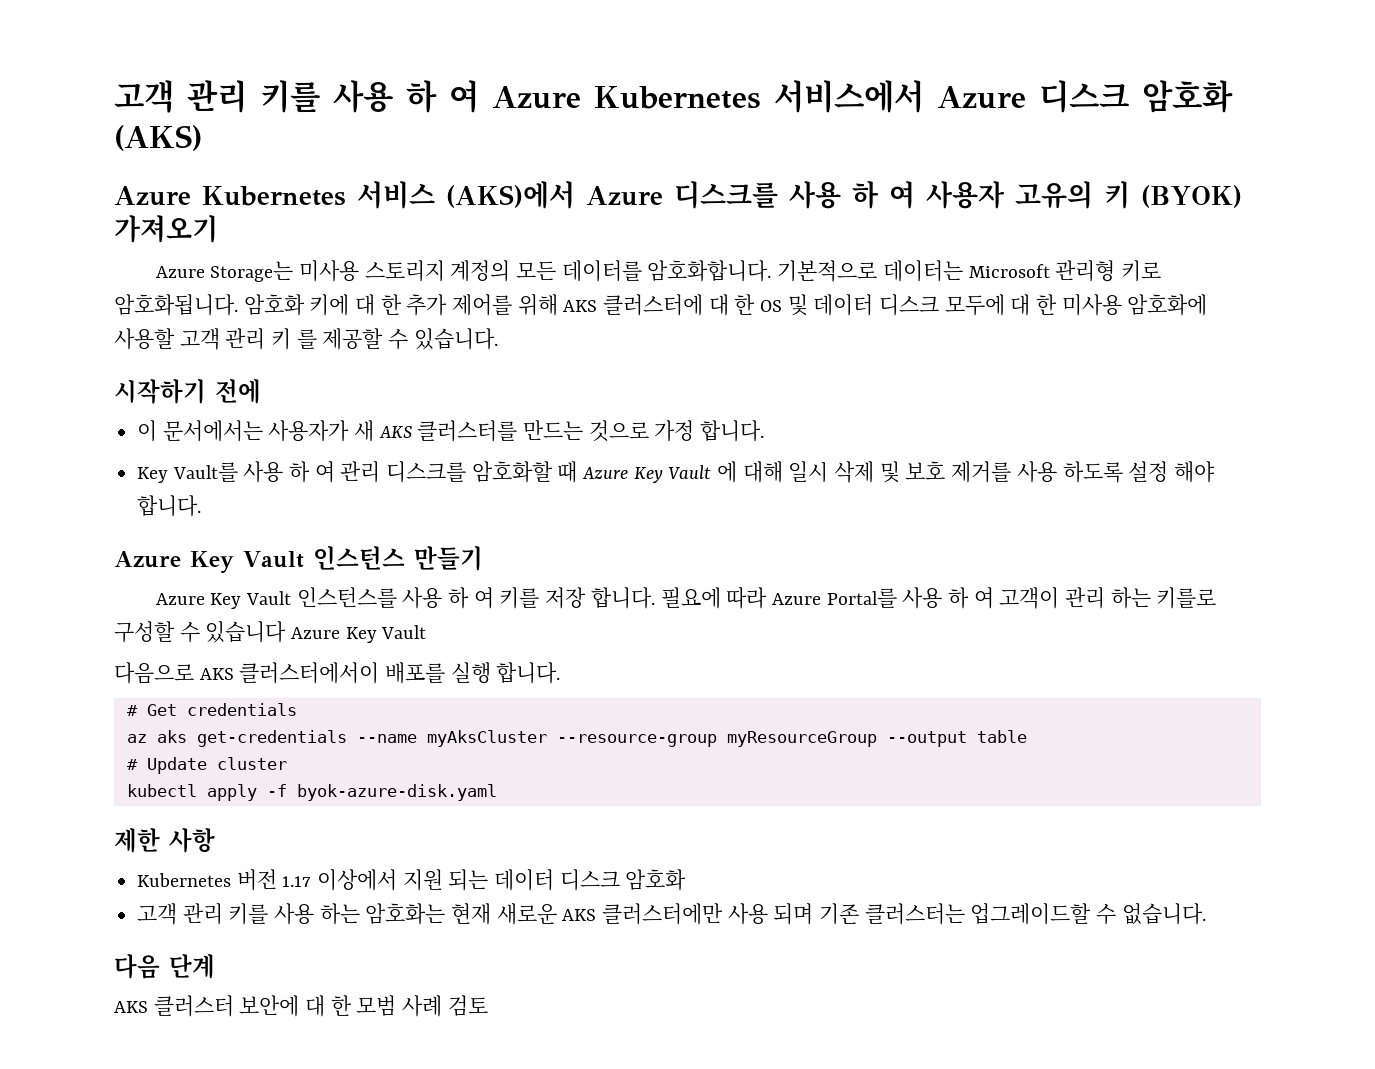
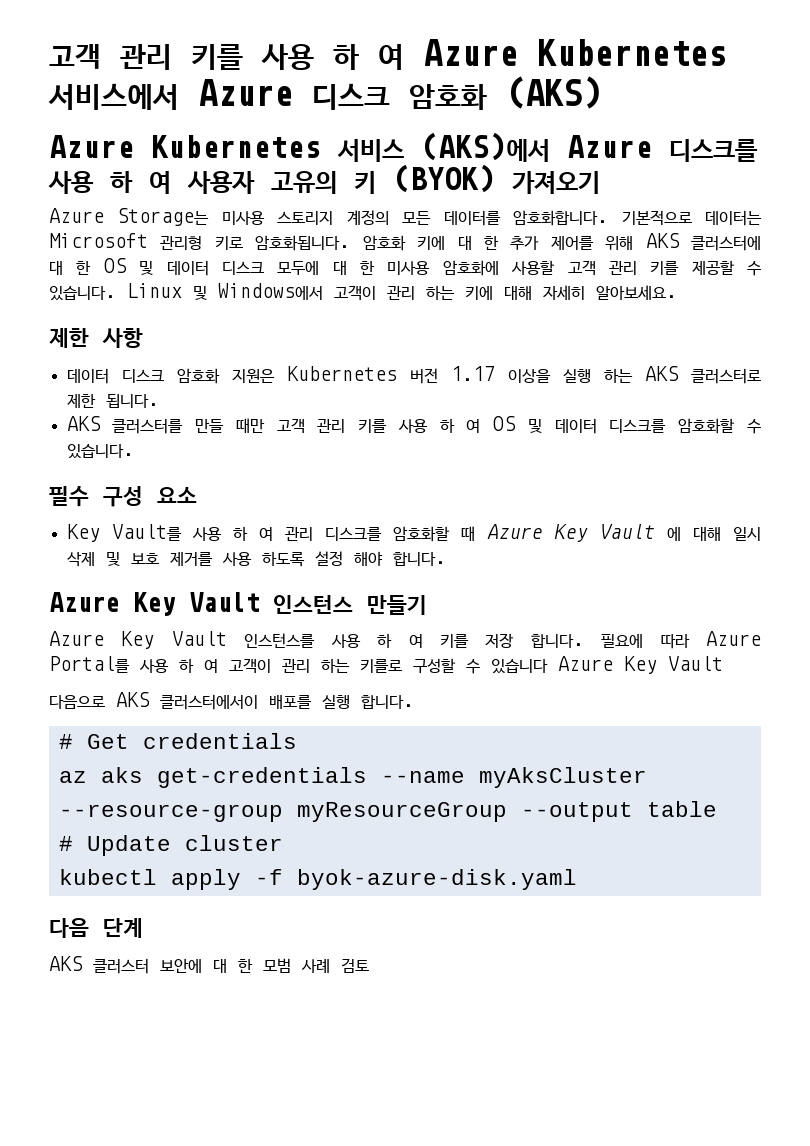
- 암호화 키에 대 한 추가 제어를 위해 AKS 클러스터에 대 한 OS 및 데이터 디스크 모두에 대 한 미사용 암호화에 사용할 고객 관리 키 를 제공할 수 있습니다.
- 시작하기 전에
- 이 문서에서는 사용자가 새 AKS 클러스터를 만드는 것으로 가정 합니다.
+ 암호화 키에 대 한 추가 제어를 위해 AKS 클러스터에 대 한 OS 및 데이터 디스크 모두에 대 한 미사용 암호화에 사용할 고객 관리 키를 제공할 수 있습니다. Linux 및 Windows에서 고객이 관리 하는 키에 대해 자세히 알아보세요.
+ 제한 사항
+ 데이터 디스크 암호화 지원은 Kubernetes 버전 1.17 이상을 실행 하는 AKS 클러스터로 제한 됩니다.
+ AKS 클러스터를 만들 때만 고객 관리 키를 사용 하 여 OS 및 데이터 디스크를 암호화할 수 있습니다.
+ 필수 구성 요소
- 제한 사항
- Kubernetes 버전 1.17 이상에서 지원 되는 데이터 디스크 암호화
- 고객 관리 키를 사용 하는 암호화는 현재 새로운 AKS 클러스터에만 사용 되며 기존 클러스터는 업그레이드할 수 없습니다.

